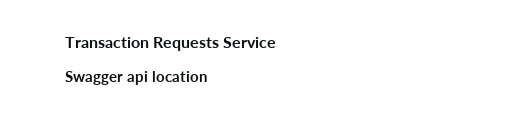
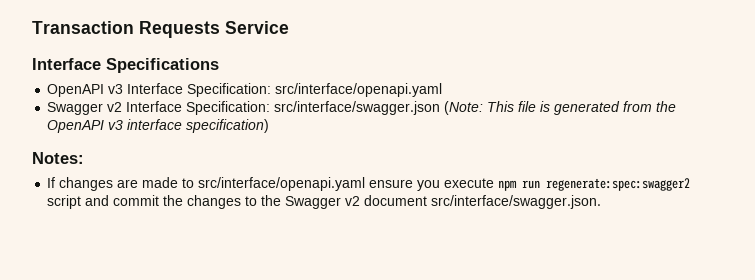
- Swagger api location
+ Interface Specifications
+ OpenAPI v3 Interface Specification: src/interface/openapi.yaml
+ Swagger v2 Interface Specification: src/interface/swagger.json (Note: This file is generated from the OpenAPI v3 interface specification)
+ Notes:
+ If changes are made to src/interface/openapi.yaml ensure you execute npm run regenerate:spec:swagger2 script and commit the changes to the Swagger v2 document src/interface/swagger.json.

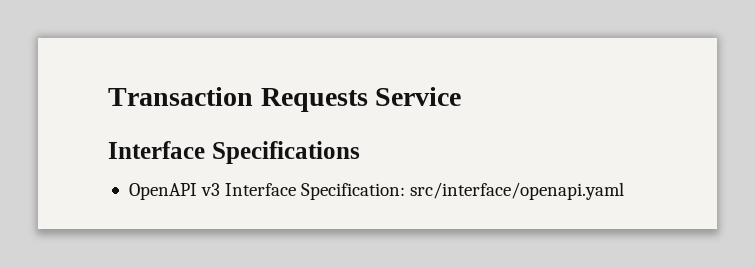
- Swagger v2 Interface Specification: src/interface/swagger.json (Note: This file is generated from the OpenAPI v3 interface specification)
- Notes:
- If changes are made to src/interface/openapi.yaml ensure you execute npm run regenerate:spec:swagger2 script and commit the changes to the Swagger v2 document src/interface/swagger.json.

